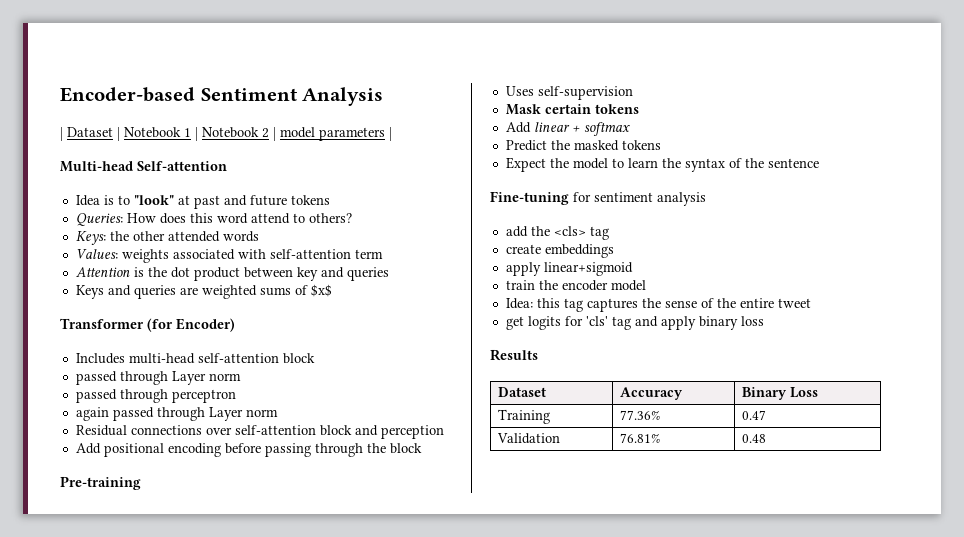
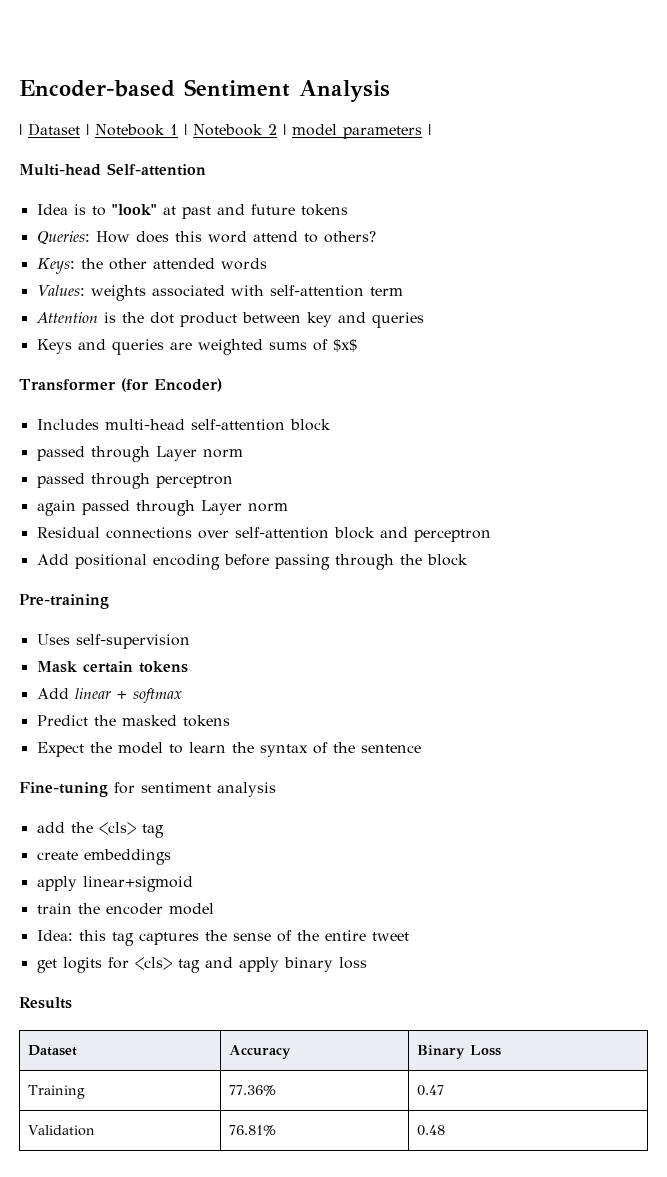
- Residual connections over self-attention block and perception
+ Residual connections over self-attention block and perceptron
- get logits for 'cls' tag and apply binary loss
+ get logits for <cls> tag and apply binary loss

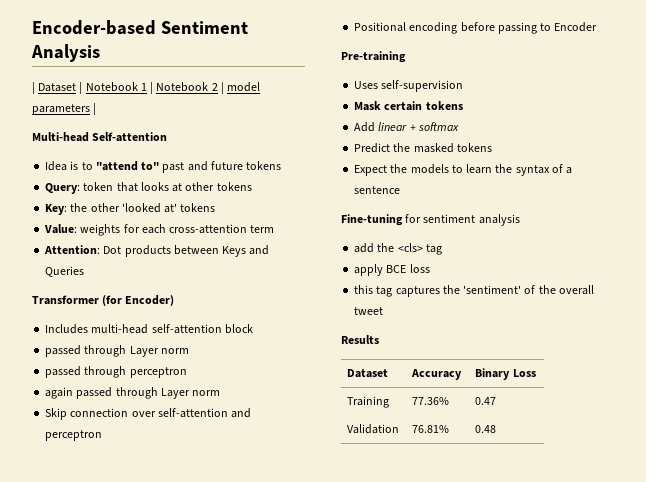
- Idea is to "look" at past and future tokens
+ Idea is to "attend to" past and future tokens
- Queries: How does this word attend to others?
- Keys: the other attended words
- Values: weights associated with self-attention term
- Attention is the dot product between key and queries
- Keys and queries are weighted sums of $x$
+ Query: token that looks at other tokens
+ Key: the other 'looked at' tokens
+ Value: weights for each cross-attention term
+ Attention: Dot products between Keys and Queries
- Residual connections over self-attention block and perceptron
+ Skip connection over self-attention and perceptron
- Add positional encoding before passing through the block
+ Positional encoding before passing to Encoder
- Expect the model to learn the syntax of the sentence
+ Expect the models to learn the syntax of a sentence
- create embeddings
- apply linear+sigmoid
- train the encoder model
- Idea: this tag captures the sense of the entire tweet
+ apply BCE loss
+ this tag captures the 'sentiment' of the overall tweet
- get logits for <cls> tag and apply binary loss

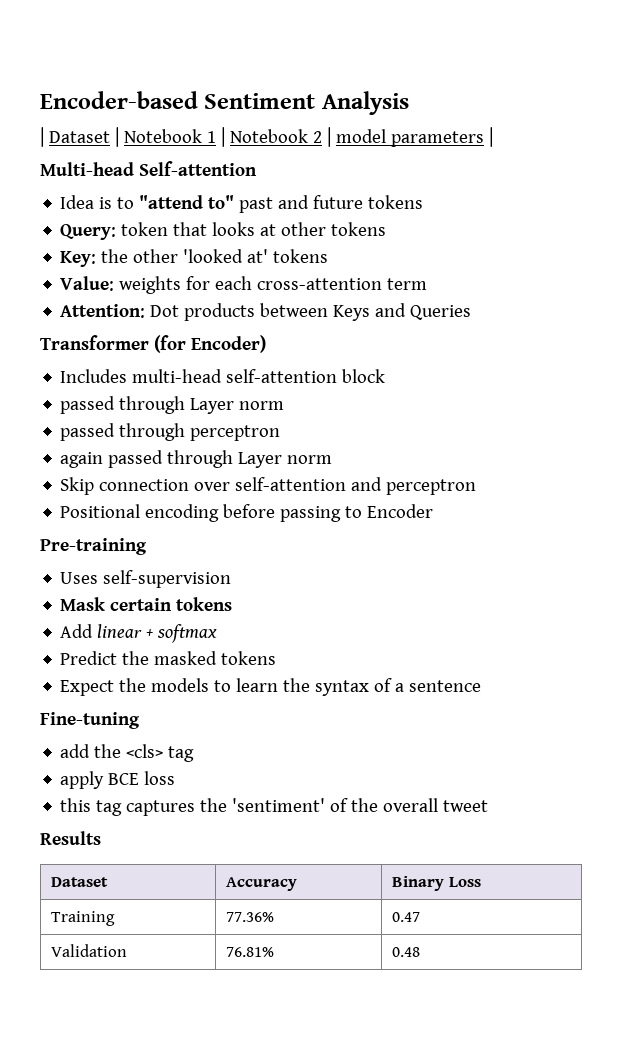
- Fine-tuning for sentiment analysis
+ Fine-tuning

